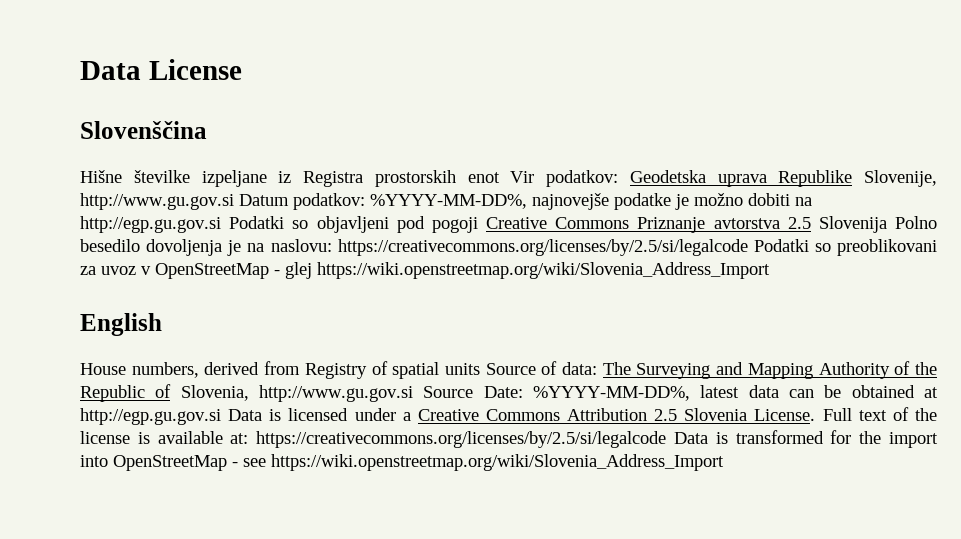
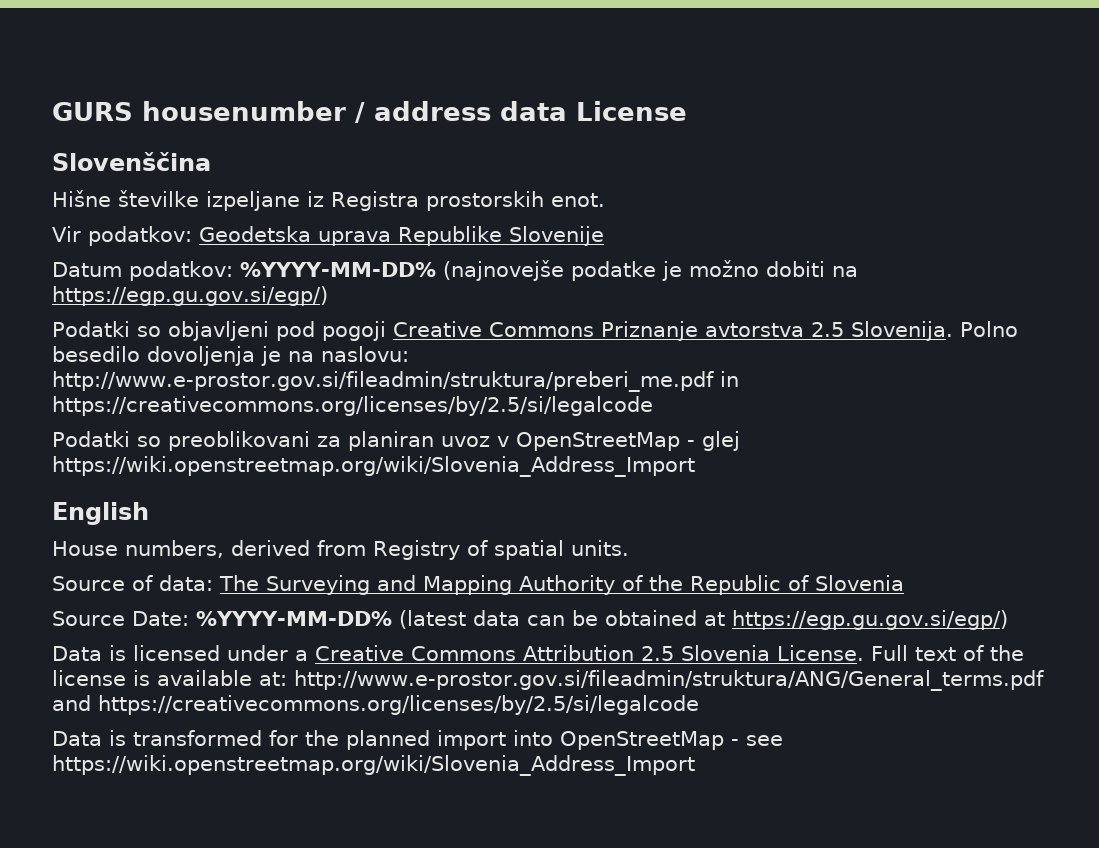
- Data License
+ GURS housenumber / address data License
- Hišne številke izpeljane iz Registra prostorskih enot Vir podatkov: Geodetska uprava Republike Slovenije, http://www.gu.gov.si Datum podatkov: %YYYY-MM-DD%, najnovejše podatke je možno dobiti na http://egp.gu.gov.si Podatki so objavljeni pod pogoji Creative Commons Priznanje avtorstva 2.5 Slovenija Polno besedilo dovoljenja je na naslovu: https://creativecommons.org/licenses/by/2.5/si/legalcode Podatki so preoblikovani za uvoz v OpenStreetMap - glej https://wiki.openstreetmap.org/wiki/Slovenia_Address_Import
+ Hišne številke izpeljane iz Registra prostorskih enot.
+ Vir podatkov: Geodetska uprava Republike Slovenije
+ Datum podatkov: %YYYY-MM-DD% (najnovejše podatke je možno dobiti na https://egp.gu.gov.si/egp/)
+ Podatki so objavljeni pod pogoji Creative Commons Priznanje avtorstva 2.5 Slovenija. Polno besedilo dovoljenja je na naslovu: http://www.e-prostor.gov.si/fileadmin/struktura/preberi_me.pdf in https://creativecommons.org/licenses/by/2.5/si/legalcode
+ Podatki so preoblikovani za planiran uvoz v OpenStreetMap - glej https://wiki.openstreetmap.org/wiki/Slovenia_Address_Import
- House numbers, derived from Registry of spatial units Source of data: The Surveying and Mapping Authority of the Republic of Slovenia, http://www.gu.gov.si Source Date: %YYYY-MM-DD%, latest data can be obtained at http://egp.gu.gov.si Data is licensed under a Creative Commons Attribution 2.5 Slovenia License.
+ House numbers, derived from Registry of spatial units.
+ Source of data: The Surveying and Mapping Authority of the Republic of Slovenia
+ Source Date: %YYYY-MM-DD% (latest data can be obtained at https://egp.gu.gov.si/egp/)
+ Data is licensed under a Creative Commons Attribution 2.5 Slovenia License.
- Full text of the license is available at: https://creativecommons.org/licenses/by/2.5/si/legalcode Data is transformed for the import into OpenStreetMap - see https://wiki.openstreetmap.org/wiki/Slovenia_Address_Import
+ Full text of the license is available at: http://www.e-prostor.gov.si/fileadmin/struktura/ANG/General_terms.pdf and https://creativecommons.org/licenses/by/2.5/si/legalcode
+ Data is transformed for the planned import into OpenStreetMap - see https://wiki.openstreetmap.org/wiki/Slovenia_Address_Import

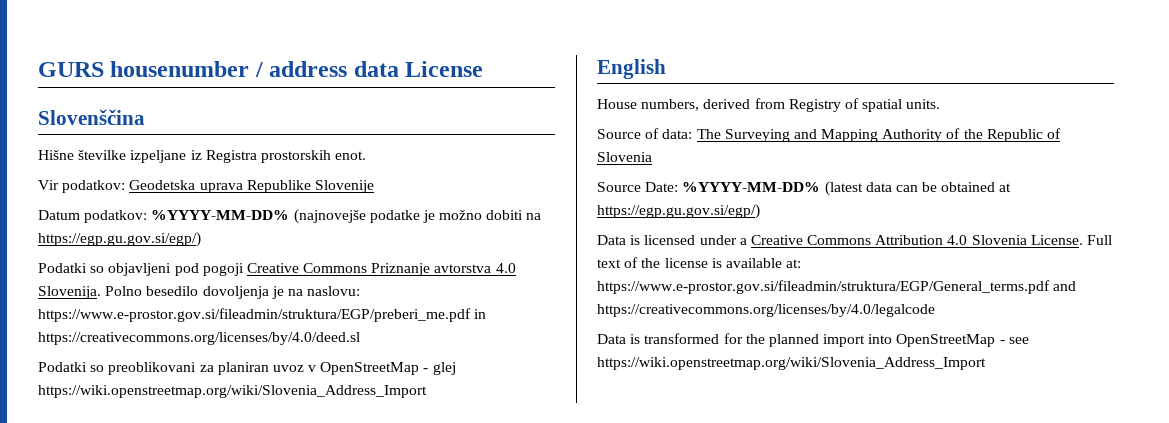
- Podatki so objavljeni pod pogoji Creative Commons Priznanje avtorstva 2.5 Slovenija.
+ Podatki so objavljeni pod pogoji Creative Commons Priznanje avtorstva 4.0 Slovenija.
- Polno besedilo dovoljenja je na naslovu: http://www.e-prostor.gov.si/fileadmin/struktura/preberi_me.pdf in https://creativecommons.org/licenses/by/2.5/si/legalcode
+ Polno besedilo dovoljenja je na naslovu: https://www.e-prostor.gov.si/fileadmin/struktura/EGP/preberi_me.pdf in https://creativecommons.org/licenses/by/4.0/deed.sl
- Data is licensed under a Creative Commons Attribution 2.5 Slovenia License.
+ Data is licensed under a Creative Commons Attribution 4.0 Slovenia License.
- Full text of the license is available at: http://www.e-prostor.gov.si/fileadmin/struktura/ANG/General_terms.pdf and https://creativecommons.org/licenses/by/2.5/si/legalcode
+ Full text of the license is available at: https://www.e-prostor.gov.si/fileadmin/struktura/EGP/General_terms.pdf and https://creativecommons.org/licenses/by/4.0/legalcode

